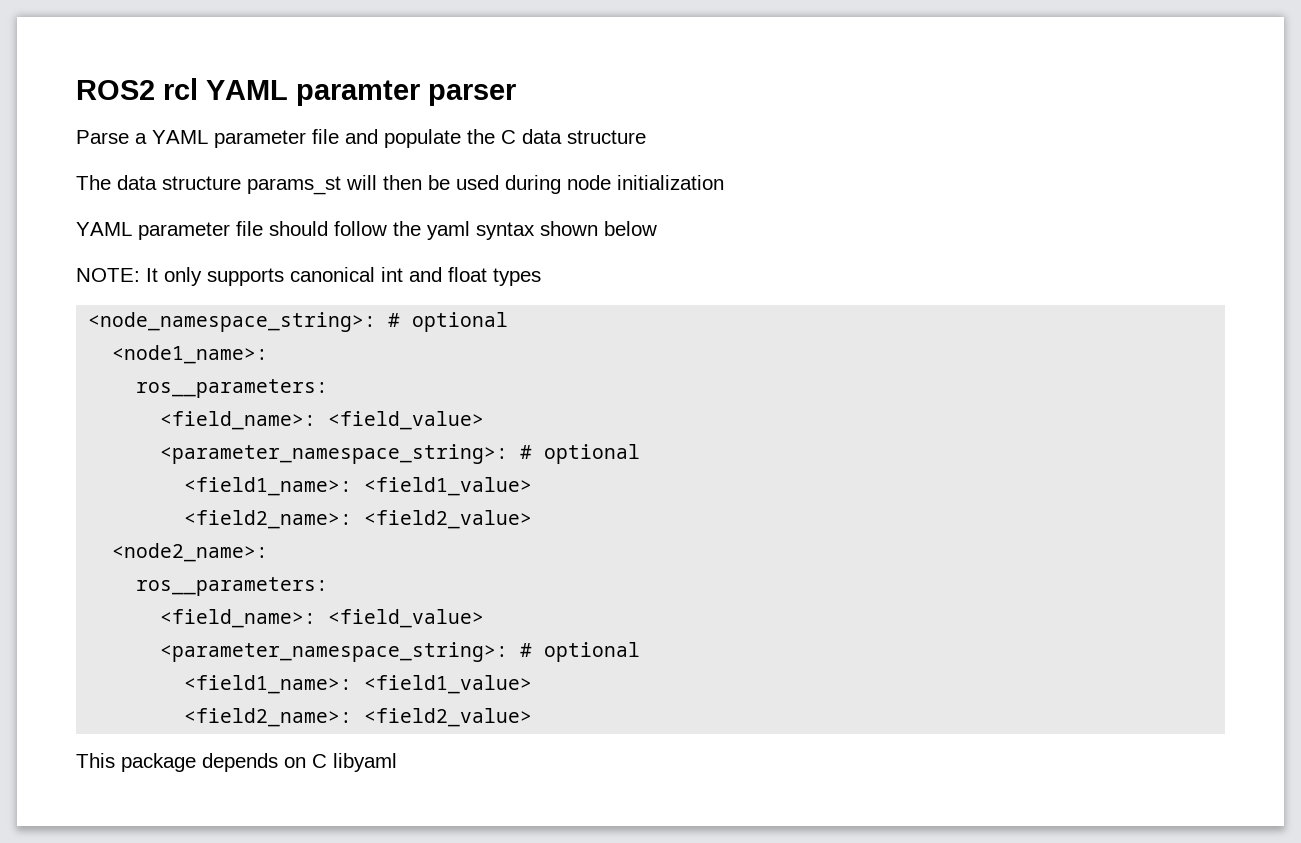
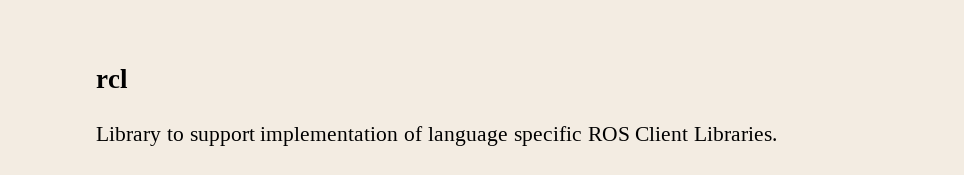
- ROS2 rcl YAML paramter parser
- Parse a YAML parameter file and populate the C data structure
- The data structure params_st will then be used during node initialization
- YAML parameter file should follow the yaml syntax shown below
- NOTE: It only supports canonical int and float types
- <node_namespace_string>: # optional
- <node1_name>:
- ros__parameters:
- <field_name>: <field_value>
- <parameter_namespace_string>: # optional
- <field1_name>: <field1_value>
- <field2_name>: <field2_value>
- <node2_name>:
- ros__parameters:
- <field_name>: <field_value>
- <parameter_namespace_string>: # optional
- <field1_name>: <field1_value>
- <field2_name>: <field2_value>
- This package depends on C libyaml
+ rcl
+ Library to support implementation of language specific ROS Client Libraries.

